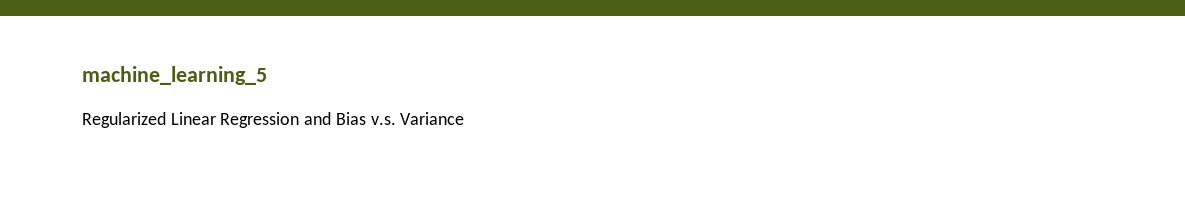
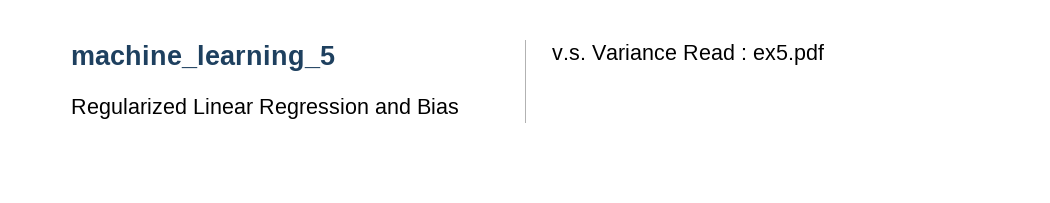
- Regularized Linear Regression and Bias v.s. Variance
+ Regularized Linear Regression and Bias v.s. Variance Read : ex5.pdf

